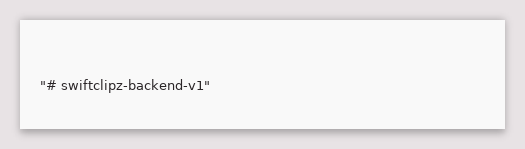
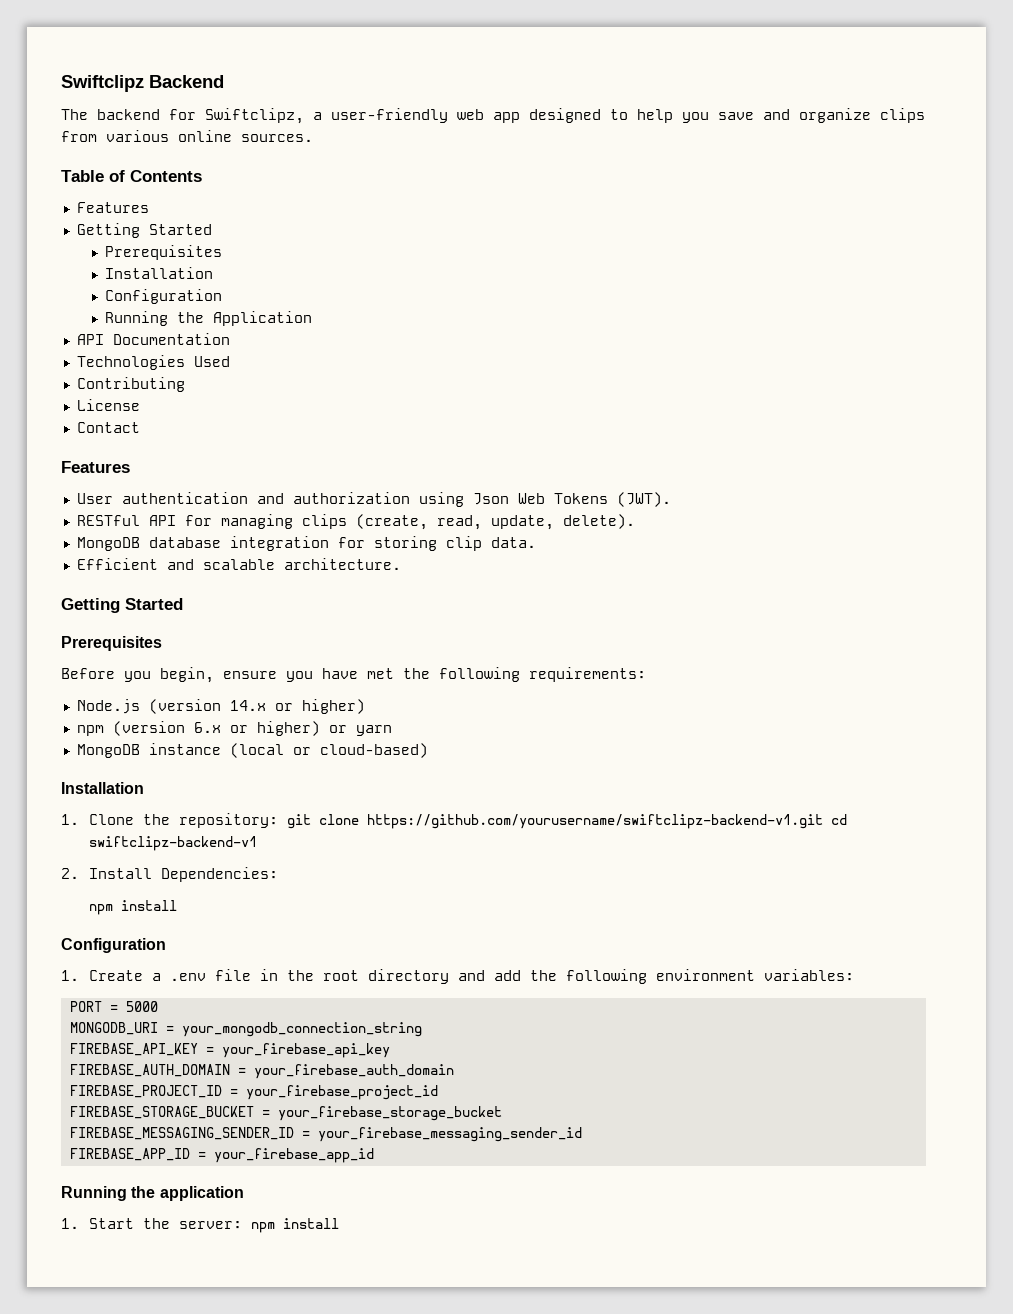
- "# swiftclipz-backend-v1"
+ Swiftclipz Backend
+ The backend for Swiftclipz, a user-friendly web app designed to help you save and organize clips from various online sources.
+ Table of Contents
+ Features
+ Getting Started
+ Prerequisites
+ Installation
+ Configuration
+ Running the Application
+ API Documentation
+ Technologies Used
+ Contributing
+ License
+ Contact
+ Features
+ User authentication and authorization using Json Web Tokens (JWT).
+ RESTful API for managing clips (create, read, update, delete).
+ MongoDB database integration for storing clip data.
+ Efficient and scalable architecture.
+ Getting Started
+ Prerequisites
+ Before you begin, ensure you have met the following requirements:
+ Node.js (version 14.x or higher)
+ npm (version 6.x or higher) or yarn
+ MongoDB instance (local or cloud-based)
+ Installation
+ 1. Clone the repository: git clone https://github.com/yourusername/swiftclipz-backend-v1.git cd swiftclipz-backend-v1
+ 2. Install Dependencies:
+ npm install
+ Configuration
+ 1. Create a .env file in the root directory and add the following environment variables:
+ PORT = 5000
+ MONGODB_URI = your_mongodb_connection_string
+ FIREBASE_API_KEY = your_firebase_api_key
+ FIREBASE_AUTH_DOMAIN = your_firebase_auth_domain
+ FIREBASE_PROJECT_ID = your_firebase_project_id
+ FIREBASE_STORAGE_BUCKET = your_firebase_storage_bucket
+ FIREBASE_MESSAGING_SENDER_ID = your_firebase_messaging_sender_id
+ FIREBASE_APP_ID = your_firebase_app_id
+ Running the application
+ 1. Start the server: npm install

